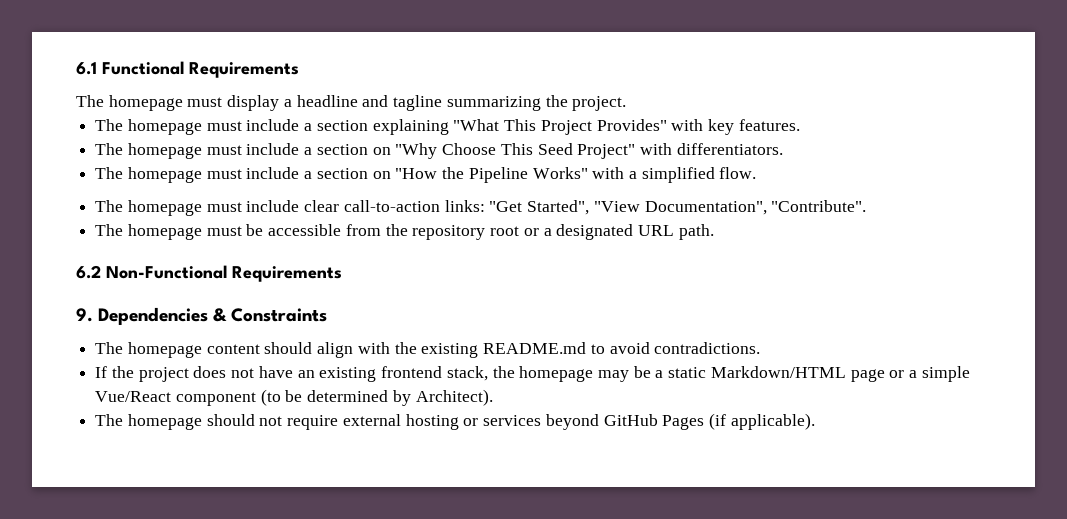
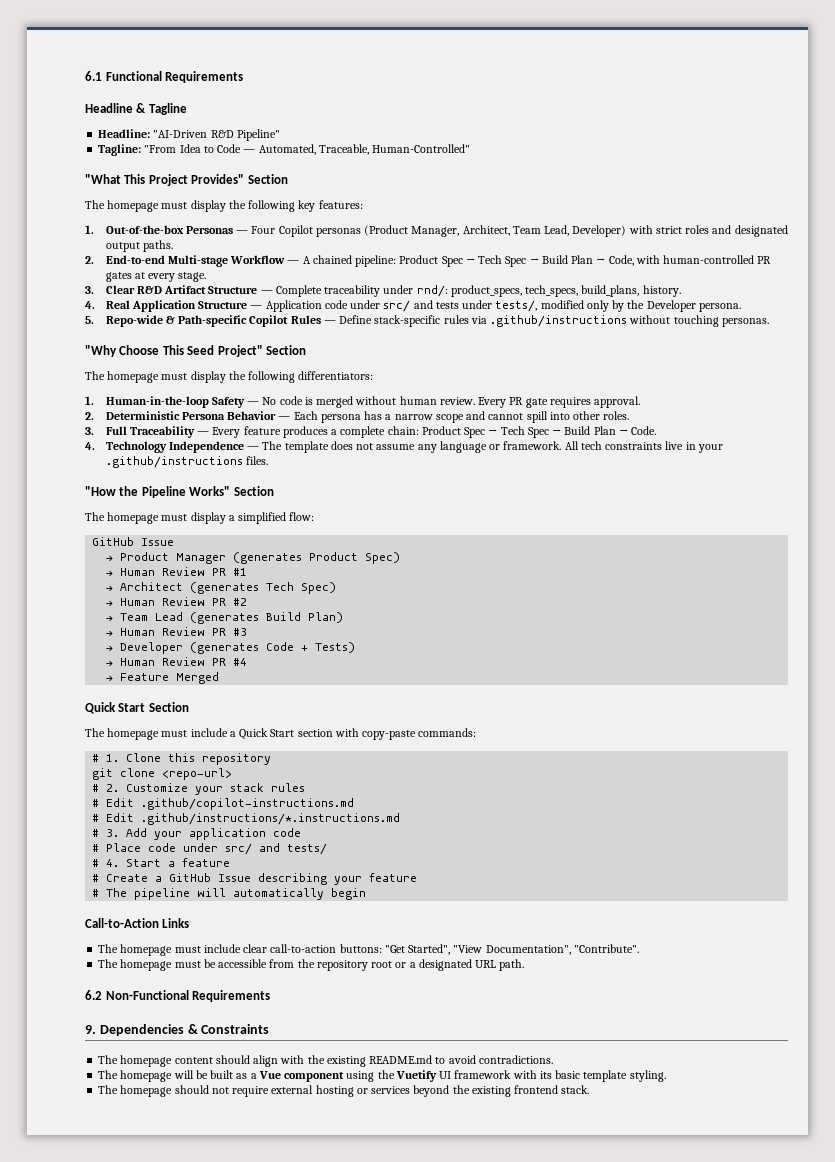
+ Headline & Tagline
+ Headline: "AI-Driven R&D Pipeline"
+ Tagline: "From Idea to Code — Automated, Traceable, Human-Controlled"
+ "What This Project Provides" Section
+ The homepage must display the following key features:
+ 1. Out-of-the-box Personas — Four Copilot personas (Product Manager, Architect, Team Lead, Developer) with strict roles and designated output paths.
+ 2. End-to-end Multi-stage Workflow — A chained pipeline: Product Spec → Tech Spec → Build Plan → Code, with human-controlled PR gates at every stage.
+ 3. Clear R&D Artifact Structure — Complete traceability under rnd/: product_specs, tech_specs, build_plans, history.
+ 4. Real Application Structure — Application code under src/ and tests under tests/, modified only by the Developer persona.
+ 5. Repo-wide & Path-specific Copilot Rules — Define stack-specific rules via .github/instructions without touching personas.
+ "Why Choose This Seed Project" Section
+ The homepage must display the following differentiators:
+ 1. Human-in-the-loop Safety — No code is merged without human review. Every PR gate requires approval.
+ 2. Deterministic Persona Behavior — Each persona has a narrow scope and cannot spill into other roles.
+ 3. Full Traceability — Every feature produces a complete chain: Product Spec → Tech Spec → Build Plan → Code.
+ 4. Technology Independence — The template does not assume any language or framework. All tech constraints live in your .github/instructions files.
+ "How the Pipeline Works" Section
- The homepage must display a headline and tagline summarizing the project.
- The homepage must include a section explaining "What This Project Provides" with key features.
- The homepage must include a section on "Why Choose This Seed Project" with differentiators.
- The homepage must include a section on "How the Pipeline Works" with a simplified flow.
+ The homepage must display a simplified flow:
+ GitHub Issue
+ → Product Manager (generates Product Spec)
+ → Human Review PR #1
+ → Architect (generates Tech Spec)
+ → Human Review PR #2
+ → Team Lead (generates Build Plan)
+ → Human Review PR #3
+ → Developer (generates Code + Tests)
+ → Human Review PR #4
+ → Feature Merged
+ Quick Start Section
+ The homepage must include a Quick Start section with copy-paste commands:
+ # 1. Clone this repository
+ git clone <repo-url>
+ # 2. Customize your stack rules
+ # Edit .github/copilot-instructions.md
+ # Edit .github/instructions/*.instructions.md
+ # 3. Add your application code
+ # Place code under src/ and tests/
+ # 4. Start a feature
+ # Create a GitHub Issue describing your feature
+ # The pipeline will automatically begin
+ Call-to-Action Links
- The homepage must include clear call-to-action links: "Get Started", "View Documentation", "Contribute".
+ The homepage must include clear call-to-action buttons: "Get Started", "View Documentation", "Contribute".
- If the project does not have an existing frontend stack, the homepage may be a static Markdown/HTML page or a simple Vue/React component (to be determined by Architect).
+ The homepage will be built as a Vue component using the Vuetify UI framework with its basic template styling.
- The homepage should not require external hosting or services beyond GitHub Pages (if applicable).
+ The homepage should not require external hosting or services beyond the existing frontend stack.

